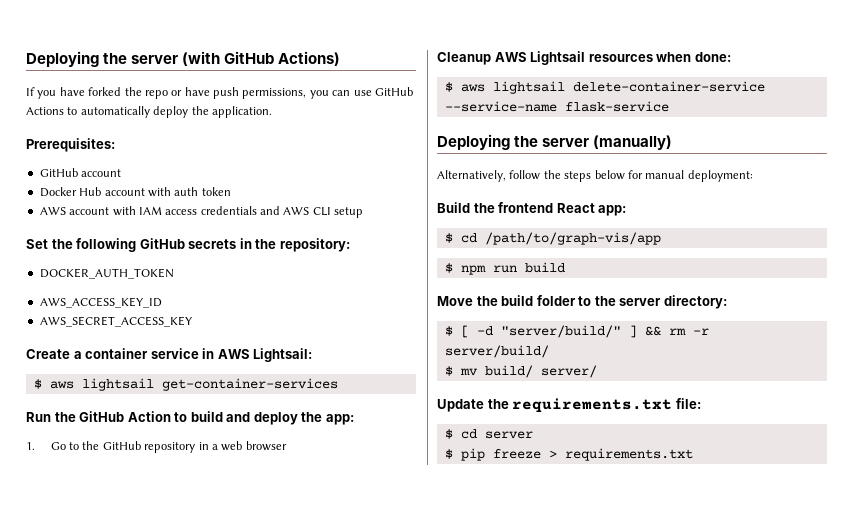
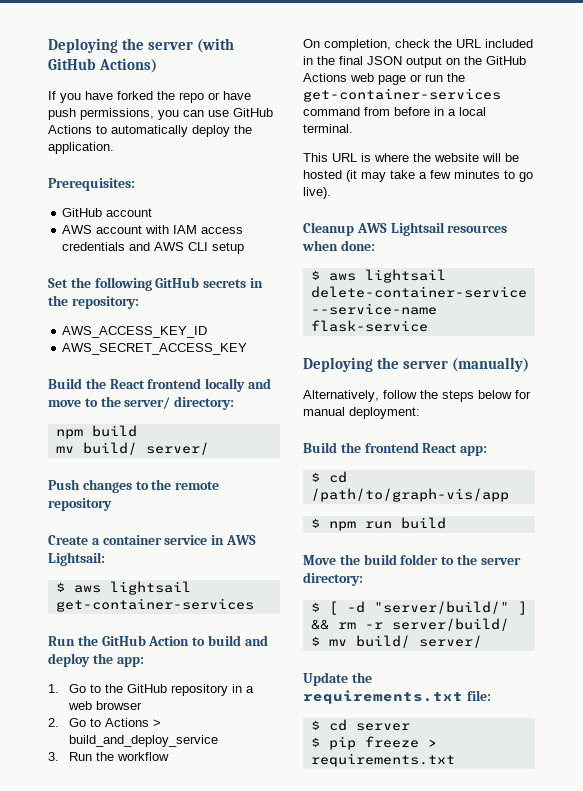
- Docker Hub account with auth token
- DOCKER_AUTH_TOKEN
+ Build the React frontend locally and move to the server/ directory:
+ npm build
+ mv build/ server/
+ Push changes to the remote repository
+ 2. Go to Actions > build_and_deploy_service
+ 3. Run the workflow
+ On completion, check the URL included in the final JSON output on the GitHub Actions web page or run the get-container-services command from before in a local terminal.
+ This URL is where the website will be hosted (it may take a few minutes to go live).

